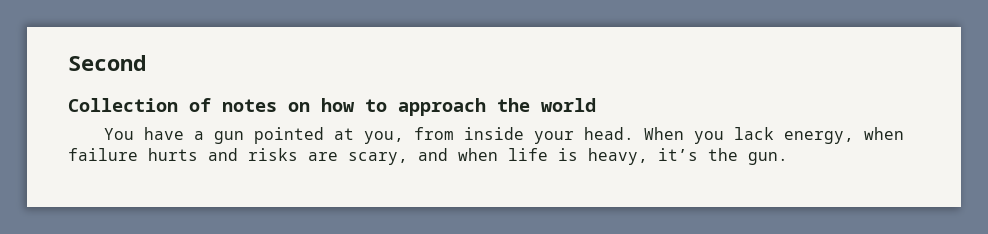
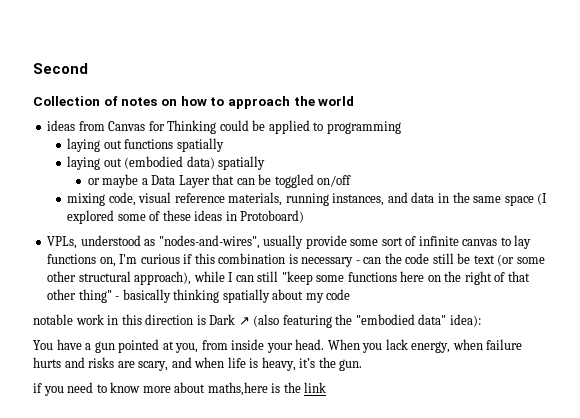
+ ideas from Canvas for Thinking could be applied to programming
+ laying out functions spatially
+ laying out (embodied data) spatially
+ or maybe a Data Layer that can be toggled on/off
+ mixing code, visual reference materials, running instances, and data in the same space (I explored some of these ideas in Protoboard)
+ VPLs, understood as "nodes-and-wires", usually provide some sort of infinite canvas to lay functions on, I'm curious if this combination is necessary - can the code still be text (or some other structural approach), while I can still "keep some functions here on the right of that other thing" - basically thinking spatially about my code
+ notable work in this direction is Dark ↗ (also featuring the "embodied data" idea):
+ if you need to know more about maths,here is the link

